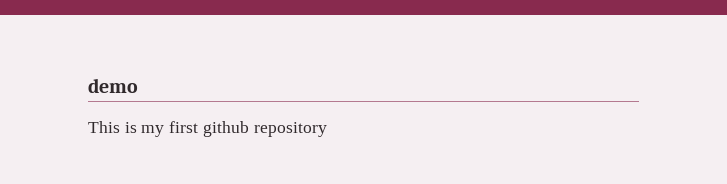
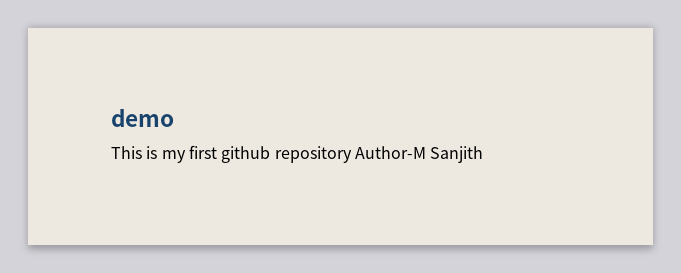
- This is my first github repository
+ This is my first github repository Author-M Sanjith

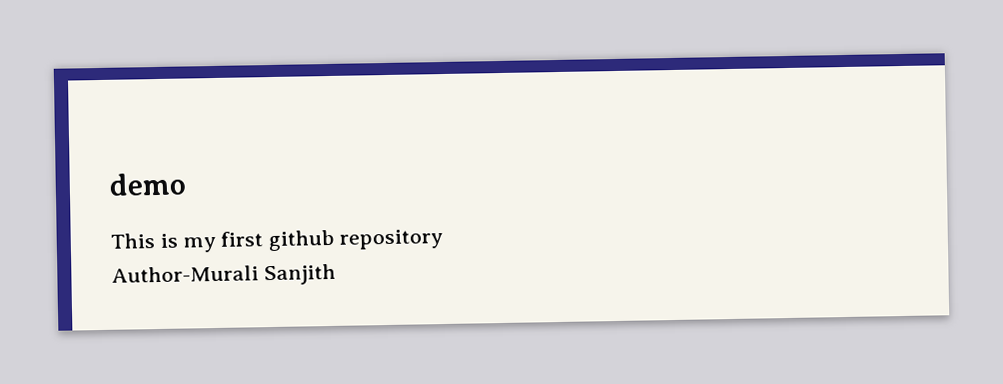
- This is my first github repository Author-M Sanjith
+ This is my first github repository
+ Author-Murali Sanjith

